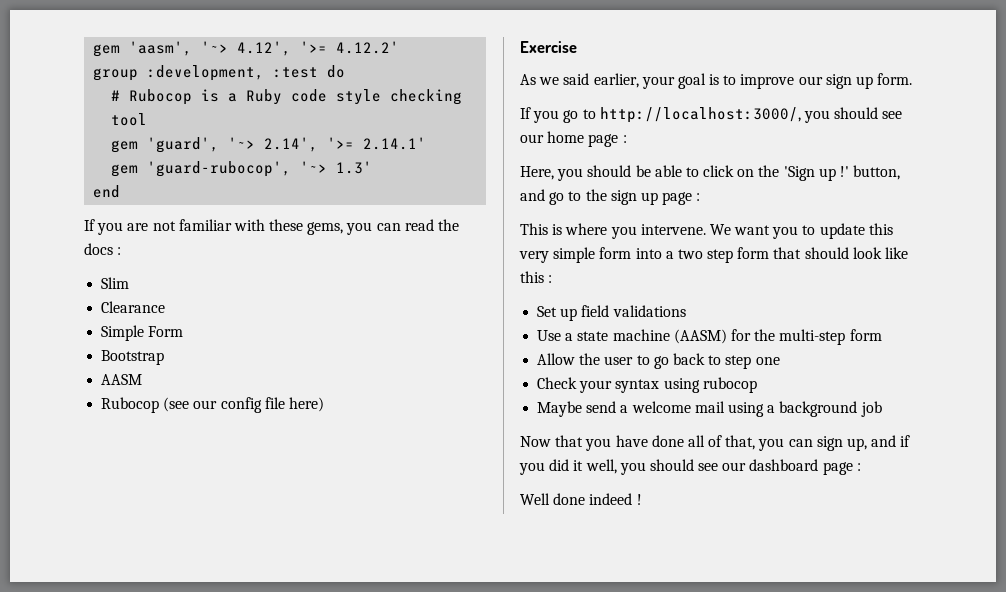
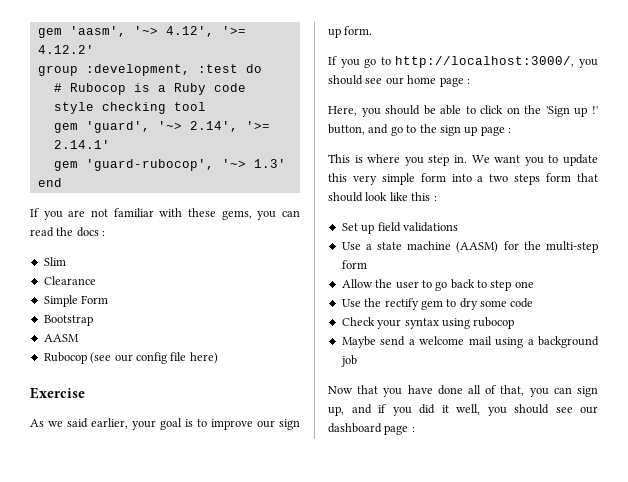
- This is where you intervene.
+ This is where you step in.
- We want you to update this very simple form into a two step form that should look like this :
+ We want you to update this very simple form into a two steps form that should look like this :
+ Use the rectify gem to dry some code
- Well done indeed !

